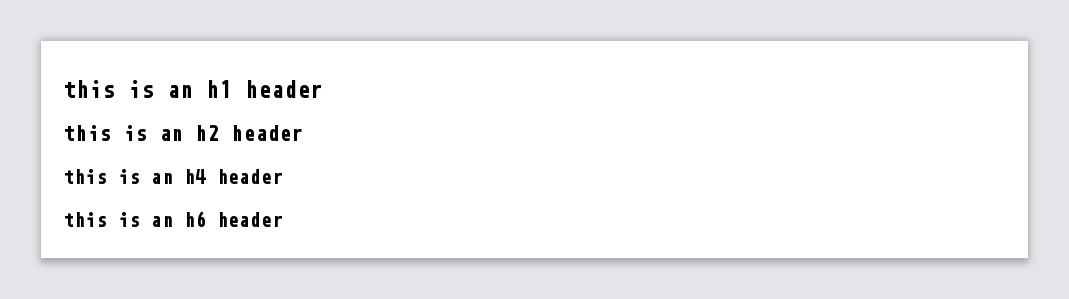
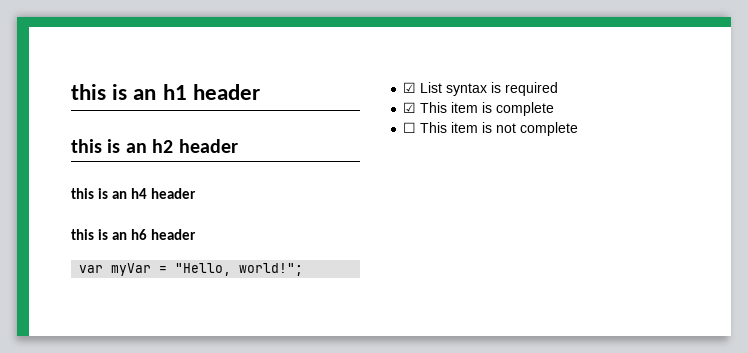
+ var myVar = "Hello, world!";
+ ☑ List syntax is required
+ ☑ This item is complete
+ ☐ This item is not complete

